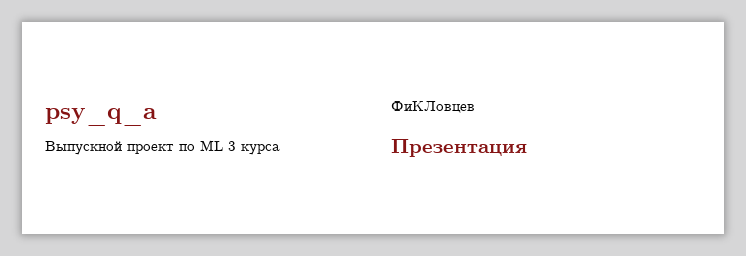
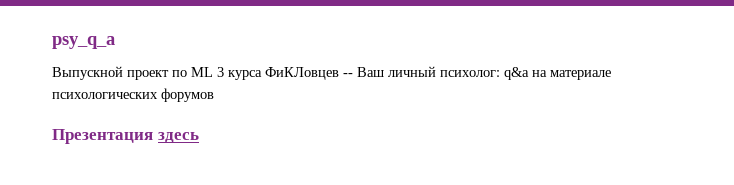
- Выпускной проект по ML 3 курса ФиКЛовцев
+ Выпускной проект по ML 3 курса ФиКЛовцев -- Ваш личный психолог: q&a на материале психологических форумов
- Презентация
+ Презентация здесь

